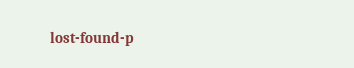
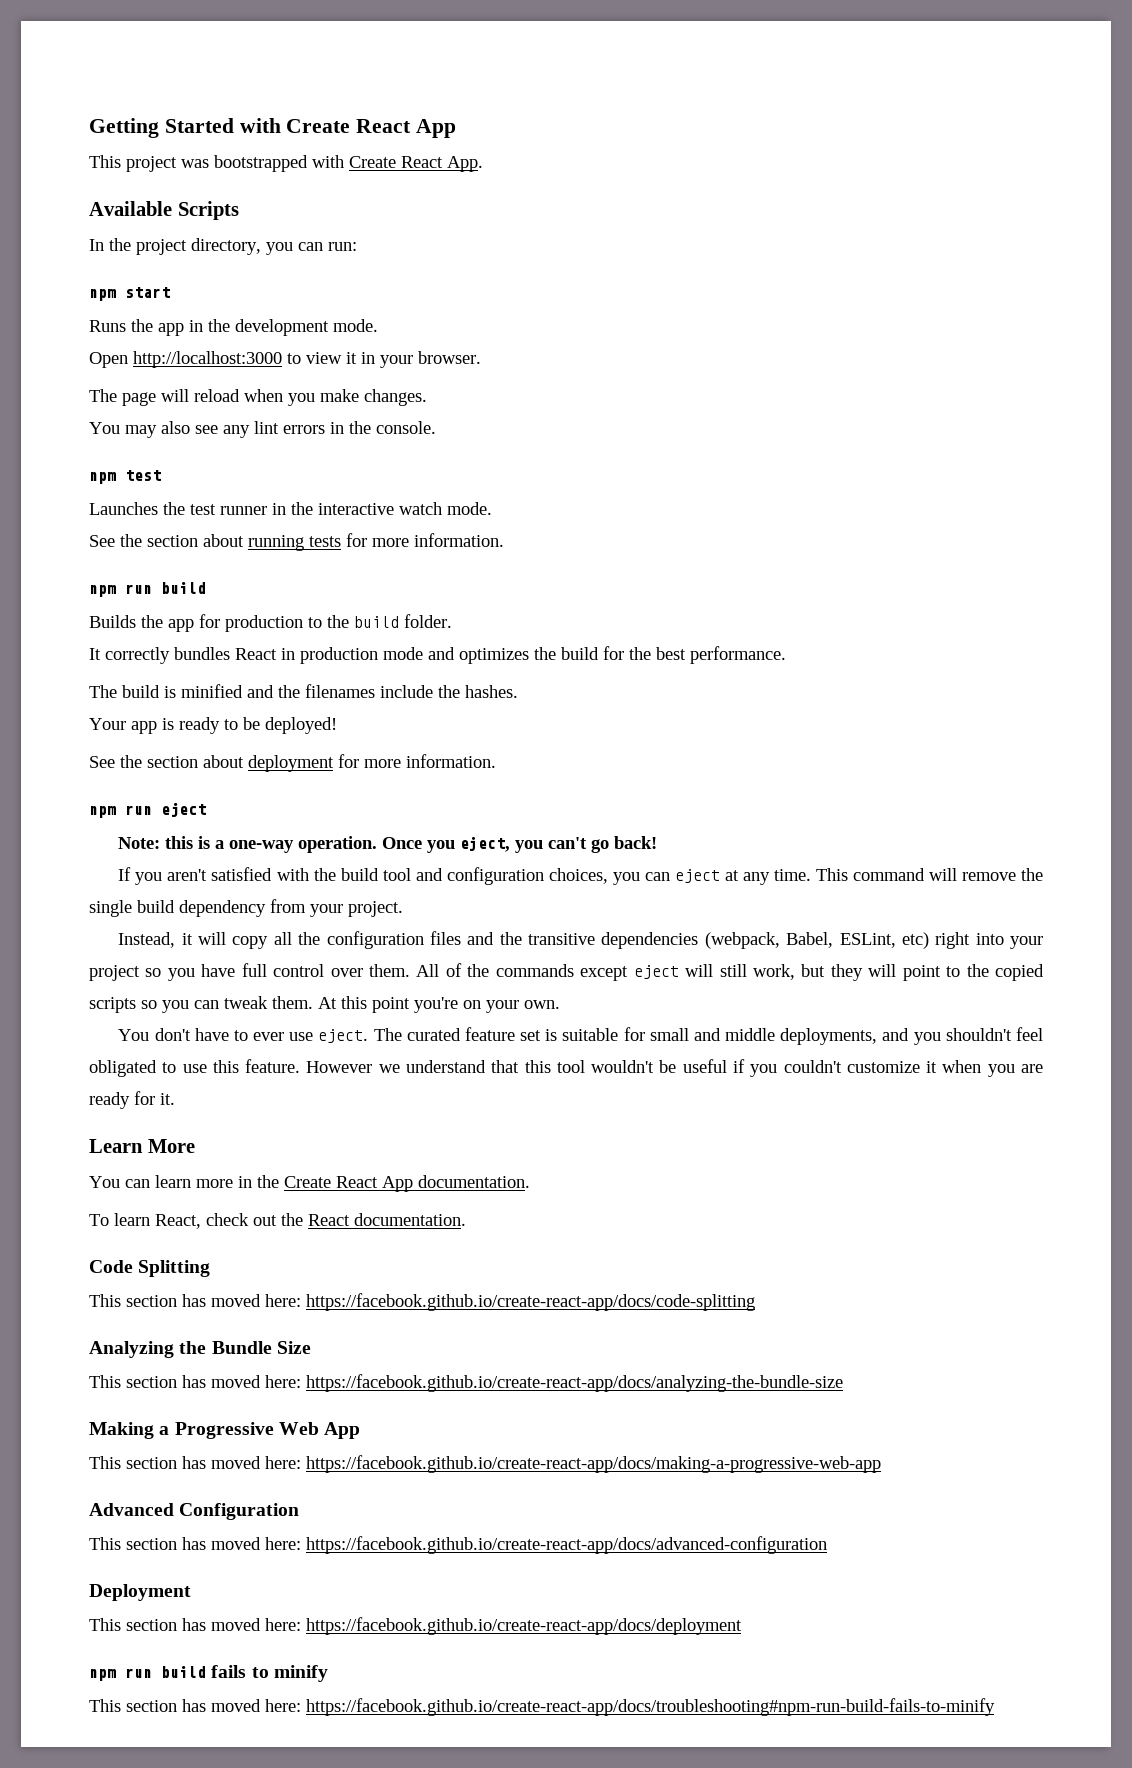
- lost-found-p
+ Getting Started with Create React App
+ This project was bootstrapped with Create React App.
+ Available Scripts
+ In the project directory, you can run:
+ npm start
+ Runs the app in the development mode.
+ Open http://localhost:3000 to view it in your browser.
+ The page will reload when you make changes.
+ You may also see any lint errors in the console.
+ npm test
+ Launches the test runner in the interactive watch mode.
+ See the section about running tests for more information.
+ npm run build
+ Builds the app for production to the build folder.
+ It correctly bundles React in production mode and optimizes the build for the best performance.
+ The build is minified and the filenames include the hashes.
+ Your app is ready to be deployed!
+ See the section about deployment for more information.
+ npm run eject
+ Note: this is a one-way operation. Once you eject, you can't go back!
+ If you aren't satisfied with the build tool and configuration choices, you can eject at any time. This command will remove the single build dependency from your project.
+ Instead, it will copy all the configuration files and the transitive dependencies (webpack, Babel, ESLint, etc) right into your project so you have full control over them. All of the commands except eject will still work, but they will point to the copied scripts so you can tweak them. At this point you're on your own.
+ You don't have to ever use eject. The curated feature set is suitable for small and middle deployments, and you shouldn't feel obligated to use this feature. However we understand that this tool wouldn't be useful if you couldn't customize it when you are ready for it.
+ Learn More
+ You can learn more in the Create React App documentation.
+ To learn React, check out the React documentation.
+ Code Splitting
+ This section has moved here: https://facebook.github.io/create-react-app/docs/code-splitting
+ Analyzing the Bundle Size
+ This section has moved here: https://facebook.github.io/create-react-app/docs/analyzing-the-bundle-size
+ Making a Progressive Web App
+ This section has moved here: https://facebook.github.io/create-react-app/docs/making-a-progressive-web-app
+ Advanced Configuration
+ This section has moved here: https://facebook.github.io/create-react-app/docs/advanced-configuration
+ Deployment
+ This section has moved here: https://facebook.github.io/create-react-app/docs/deployment
+ npm run build fails to minify
+ This section has moved here: https://facebook.github.io/create-react-app/docs/troubleshooting#npm-run-build-fails-to-minify

